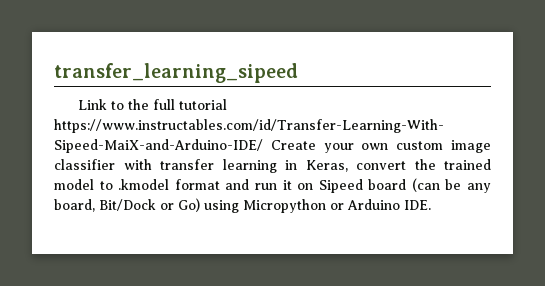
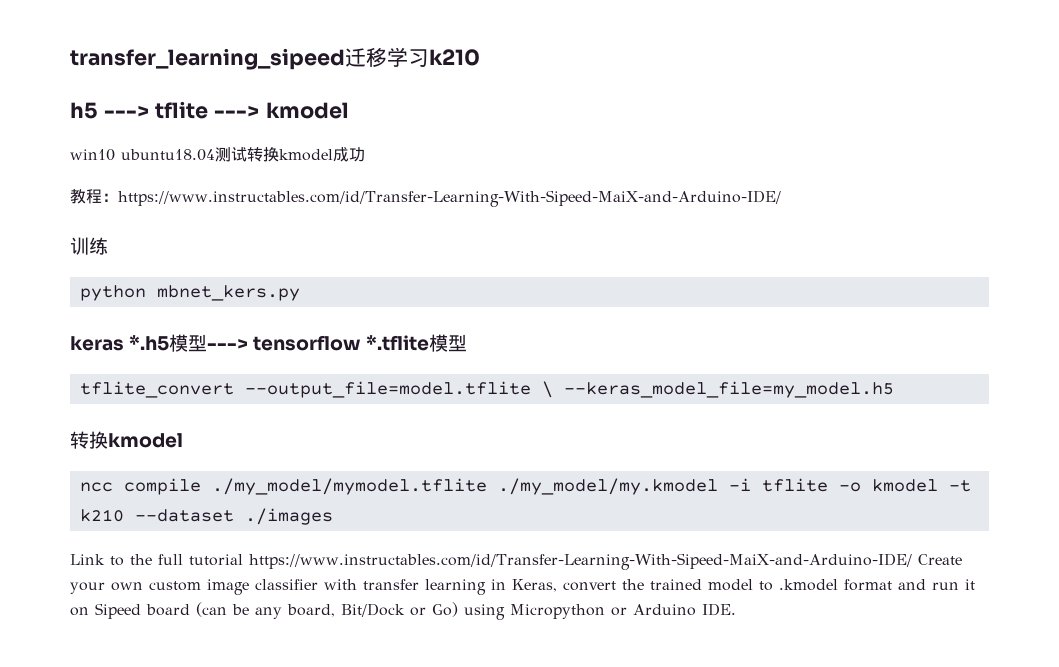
- transfer_learning_sipeed
+ transfer_learning_sipeed迁移学习k210
+ h5 ---> tflite ---> kmodel
+ win10 ubuntu18.04测试转换kmodel成功
+ 教程：https://www.instructables.com/id/Transfer-Learning-With-Sipeed-MaiX-and-Arduino-IDE/
+ 训练
+ python mbnet_kers.py
+ keras *.h5模型---> tensorflow *.tflite模型
+ tflite_convert --output_file=model.tflite \ --keras_model_file=my_model.h5
+ 转换kmodel
+ ncc compile ./my_model/mymodel.tflite ./my_model/my.kmodel -i tflite -o kmodel -t k210 --dataset ./images

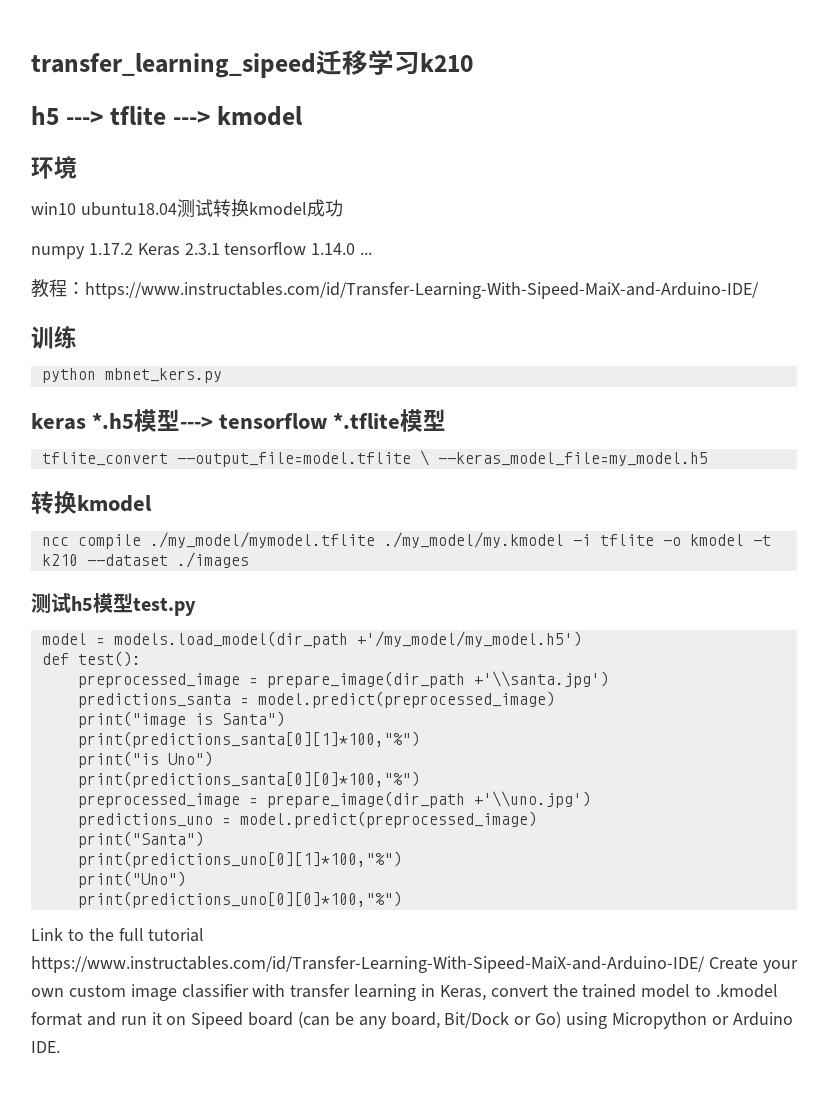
+ 环境
+ numpy 1.17.2 Keras 2.3.1 tensorflow 1.14.0 ...
+ 测试h5模型test.py
+ model = models.load_model(dir_path +'/my_model/my_model.h5')
+ def test():
+ preprocessed_image = prepare_image(dir_path +'\\santa.jpg')
+ predictions_santa = model.predict(preprocessed_image)
+ print("image is Santa")
+ print(predictions_santa[0][1]*100,"%")
+ print("is Uno")
+ print(predictions_santa[0][0]*100,"%")
+ preprocessed_image = prepare_image(dir_path +'\\uno.jpg')
+ predictions_uno = model.predict(preprocessed_image)
+ print("Santa")
+ print(predictions_uno[0][1]*100,"%")
+ print("Uno")
+ print(predictions_uno[0][0]*100,"%")

